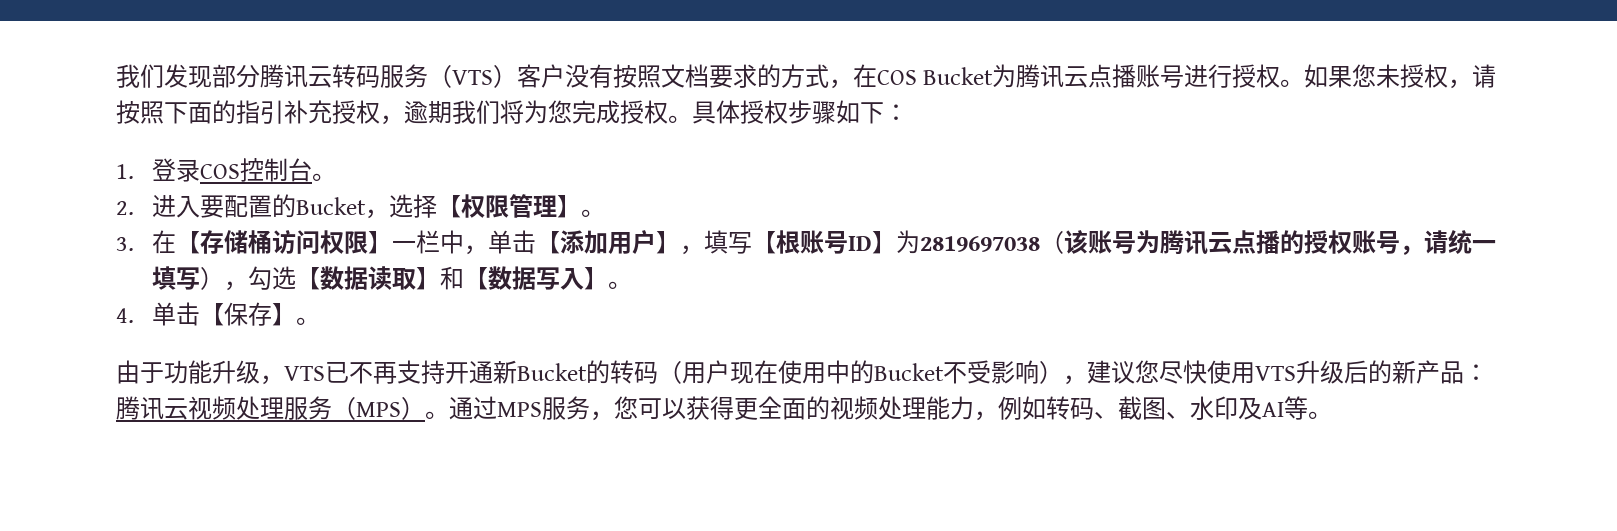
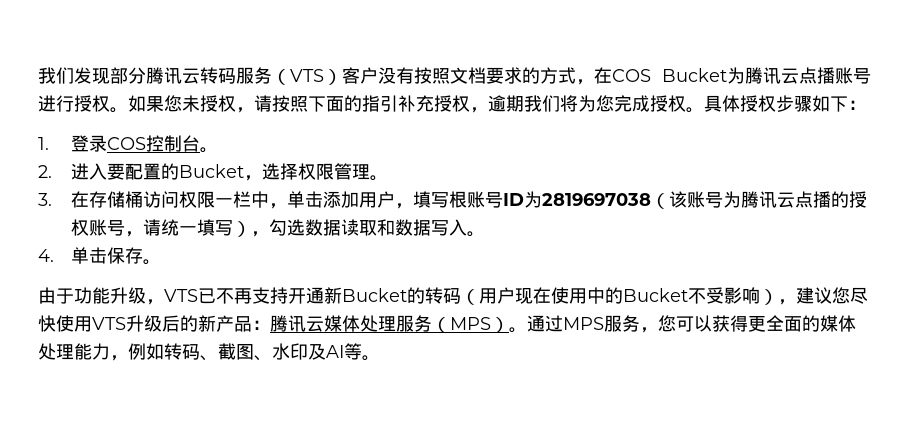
- 2.进入要配置的Bucket，选择【权限管理】。
+ 2.进入要配置的Bucket，选择权限管理。
- 3.在【存储桶访问权限】一栏中，单击【添加用户】，填写【根账号ID】为2819697038（该账号为腾讯云点播的授权账号，请统一填写），勾选【数据读取】和【数据写入】。
+ 3.在存储桶访问权限一栏中，单击添加用户，填写根账号ID为2819697038（该账号为腾讯云点播的授权账号，请统一填写），勾选数据读取和数据写入。
- 4.单击【保存】。
+ 4.单击保存。
- 由于功能升级，VTS已不再支持开通新Bucket的转码（用户现在使用中的Bucket不受影响），建议您尽快使用VTS升级后的新产品：腾讯云视频处理服务（MPS）。
+ 由于功能升级，VTS已不再支持开通新Bucket的转码（用户现在使用中的Bucket不受影响），建议您尽快使用VTS升级后的新产品：腾讯云媒体处理服务（MPS）。
- 通过MPS服务，您可以获得更全面的视频处理能力，例如转码、截图、水印及AI等。
+ 通过MPS服务，您可以获得更全面的媒体处理能力，例如转码、截图、水印及AI等。

